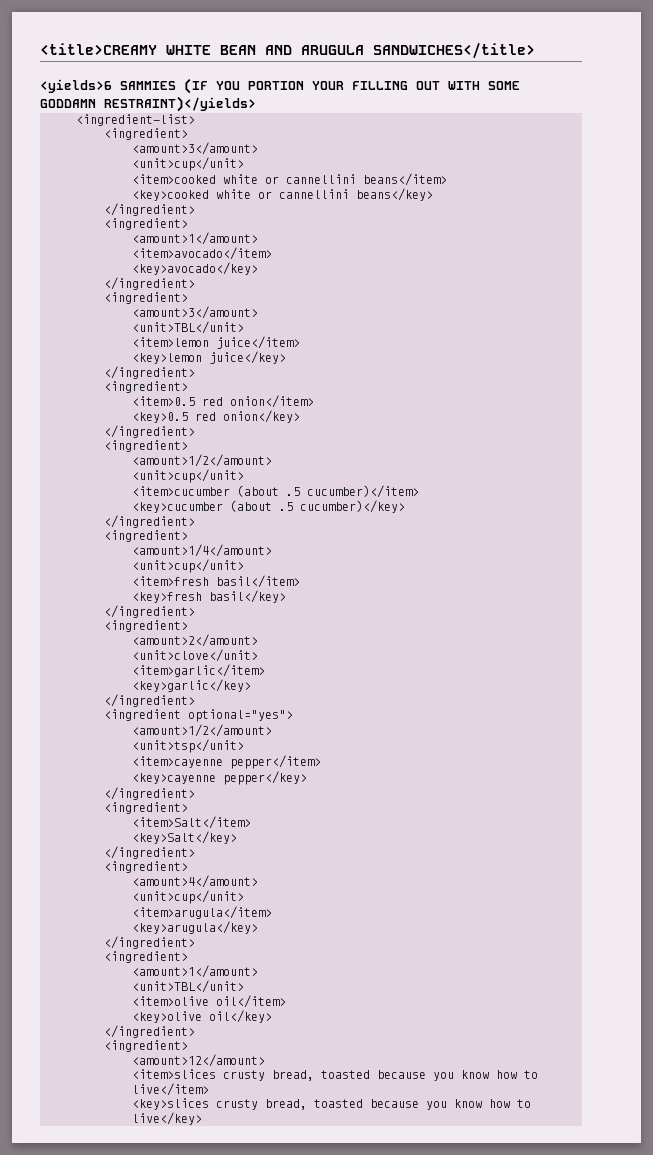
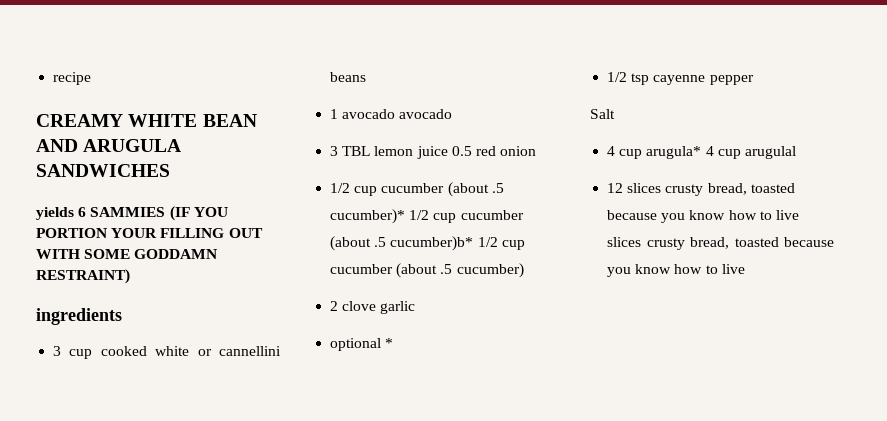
- <title>CREAMY WHITE BEAN AND ARUGULA SANDWICHES</title>
- <yields>6 SAMMIES (IF YOU PORTION YOUR FILLING OUT WITH SOME GODDAMN RESTRAINT)</yields>
- <ingredient-list>
- <ingredient>
- <amount>3</amount>
- <unit>cup</unit>
- <item>cooked white or cannellini beans</item>
- <key>cooked white or cannellini beans</key>
- </ingredient>
- <ingredient>
- <amount>1</amount>
- <item>avocado</item>
- <key>avocado</key>
- </ingredient>
- <ingredient>
- <amount>3</amount>
- <unit>TBL</unit>
- <item>lemon juice</item>
- <key>lemon juice</key>
- </ingredient>
- <ingredient>
- <item>0.5 red onion</item>
- <key>0.5 red onion</key>
- </ingredient>
- <ingredient>
- <amount>1/2</amount>
- <unit>cup</unit>
- <item>cucumber (about .5 cucumber)</item>
- <key>cucumber (about .5 cucumber)</key>
- </ingredient>
- <ingredient>
- <amount>1/4</amount>
- <unit>cup</unit>
- <item>fresh basil</item>
- <key>fresh basil</key>
- </ingredient>
- <ingredient>
- <amount>2</amount>
- <unit>clove</unit>
- <item>garlic</item>
- <key>garlic</key>
- </ingredient>
- <ingredient optional="yes">
- <amount>1/2</amount>
- <unit>tsp</unit>
- <item>cayenne pepper</item>
- <key>cayenne pepper</key>
- </ingredient>
- <ingredient>
- <item>Salt</item>
- <key>Salt</key>
- </ingredient>
- <ingredient>
- <amount>4</amount>
- <unit>cup</unit>
- <item>arugula</item>
- <key>arugula</key>
- </ingredient>
- <ingredient>
- <amount>1</amount>
- <unit>TBL</unit>
- <item>olive oil</item>
- <key>olive oil</key>
- </ingredient>
- <ingredient>
- <amount>12</amount>
- <item>slices crusty bread, toasted because you know how to live</item>
- <key>slices crusty bread, toasted because you know how to live</key>
+ recipe
+ CREAMY WHITE BEAN AND ARUGULA SANDWICHES
+ yields 6 SAMMIES (IF YOU PORTION YOUR FILLING OUT WITH SOME GODDAMN RESTRAINT)
+ ingredients
+ 3 cup cooked white or cannellini beans
+ 1 avocado avocado
+ 3 TBL lemon juice 0.5 red onion
+ 1/2 cup cucumber (about .5 cucumber)* 1/2 cup cucumber (about .5 cucumber)b* 1/2 cup cucumber (about .5 cucumber)
+ 2 clove garlic
+ optional *
+ 1/2 tsp cayenne pepper
+ Salt
+ 4 cup arugula* 4 cup arugulal
+ 12 slices crusty bread, toasted because you know how to live slices crusty bread, toasted because you know how to live

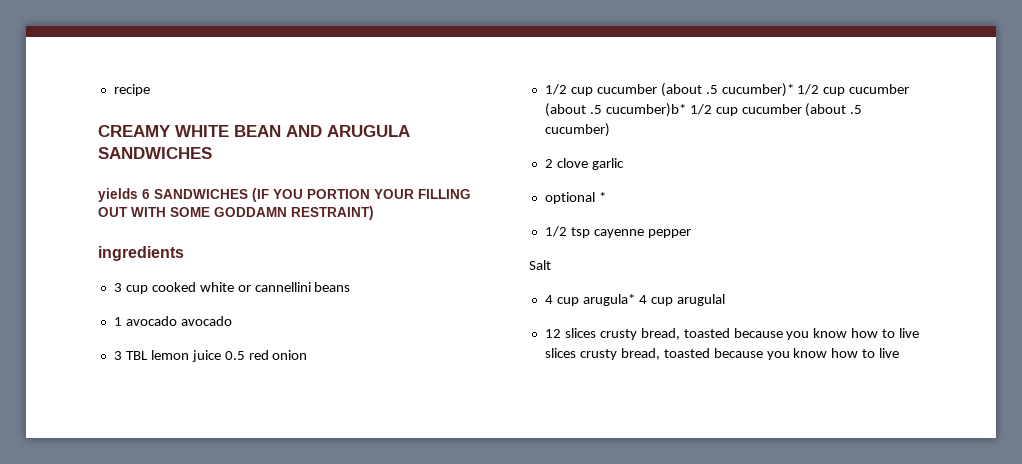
- yields 6 SAMMIES (IF YOU PORTION YOUR FILLING OUT WITH SOME GODDAMN RESTRAINT)
+ yields 6 SANDWICHES (IF YOU PORTION YOUR FILLING OUT WITH SOME GODDAMN RESTRAINT)

